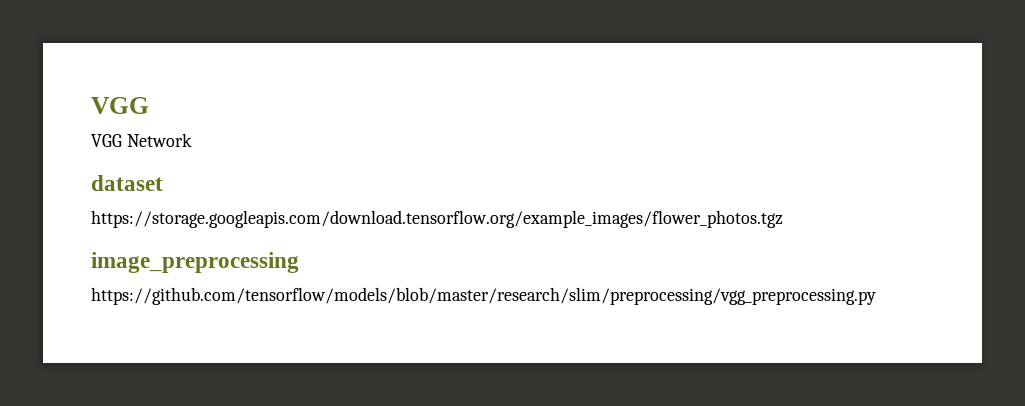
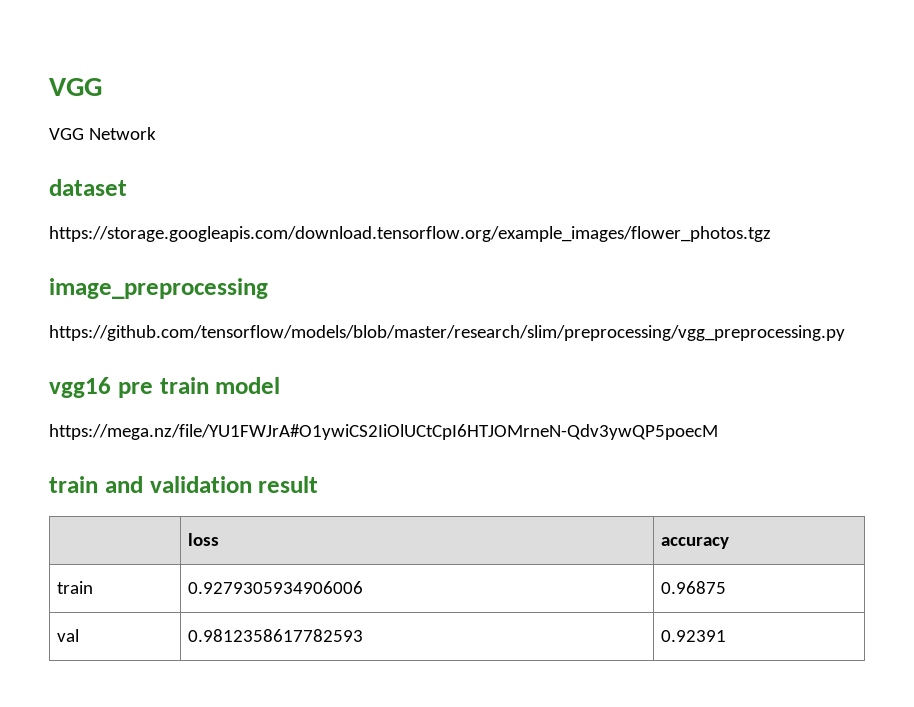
+ vgg16 pre train model
+ https://mega.nz/file/YU1FWJrA#O1ywiCS2IiOlUCtCpI6HTJOMrneN-Qdv3ywQP5poecM
+ train and validation result
+ | loss | accuracy
+ train | 0.9279305934906006 | 0.96875
+ val | 0.9812358617782593 | 0.92391

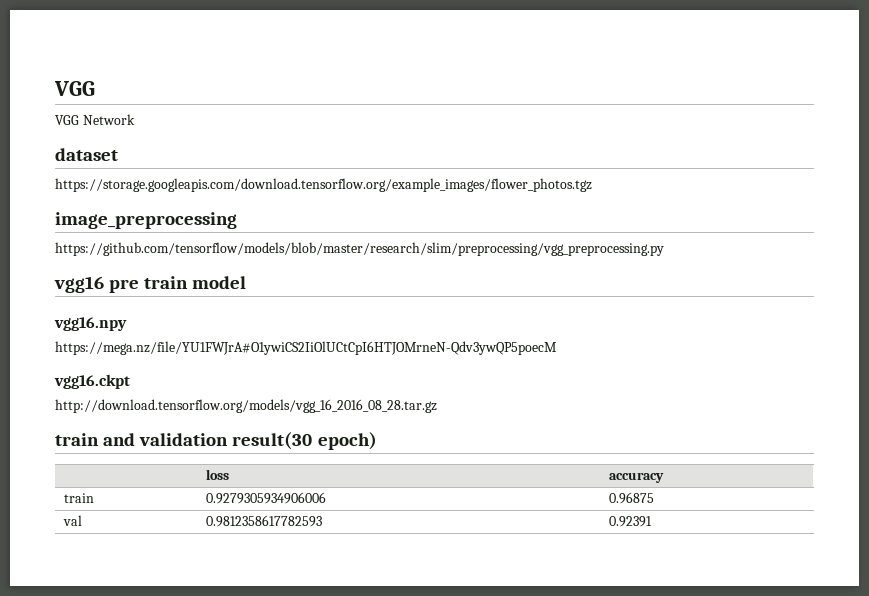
+ vgg16.npy
+ vgg16.ckpt
+ http://download.tensorflow.org/models/vgg_16_2016_08_28.tar.gz
- train and validation result
+ train and validation result(30 epoch)

